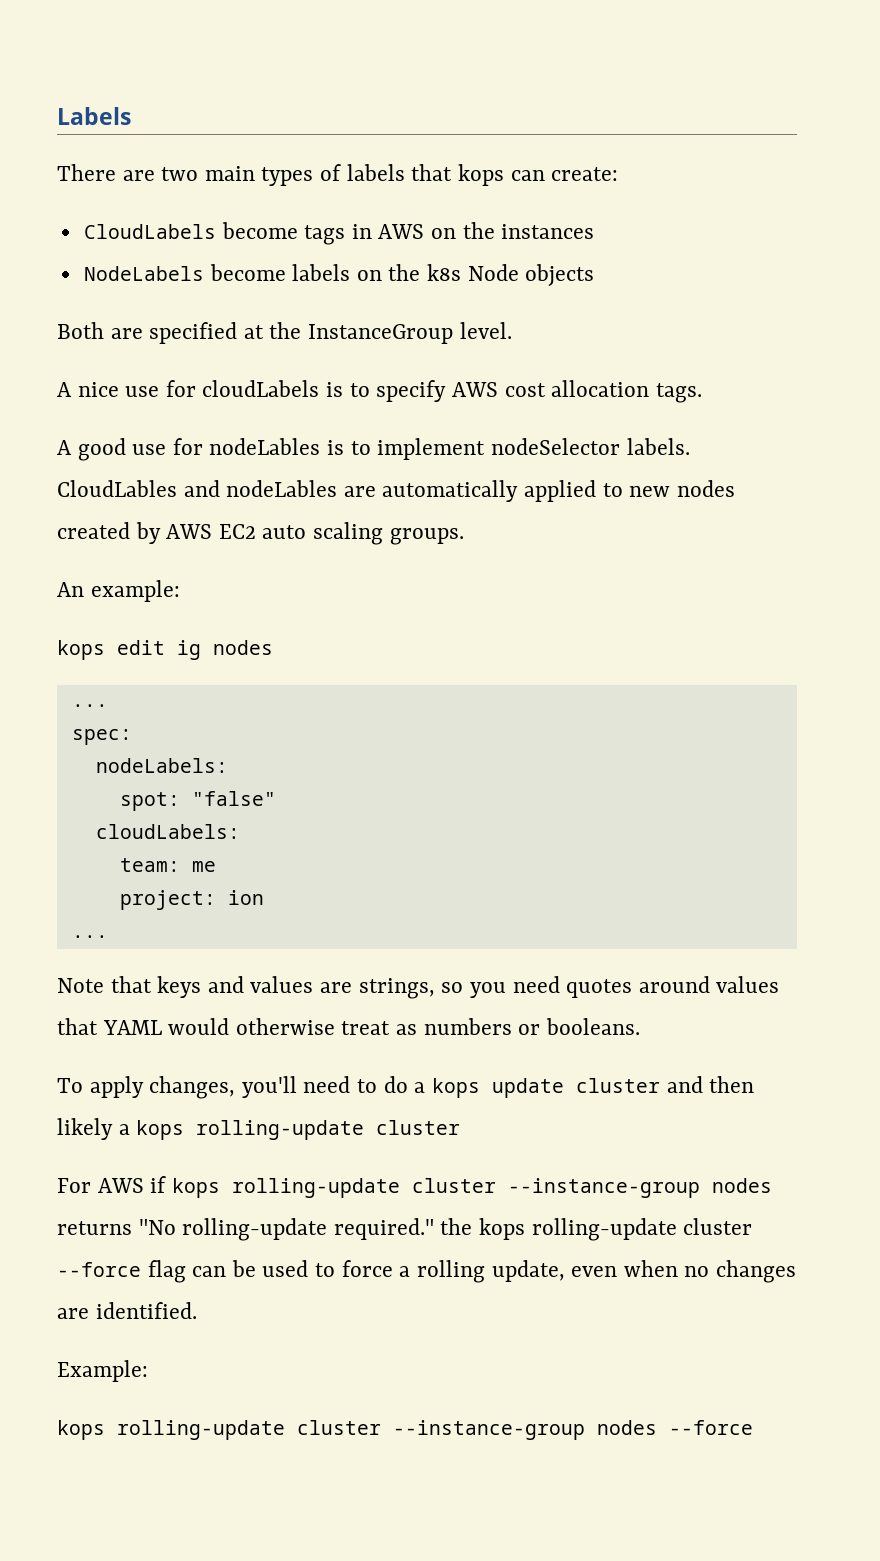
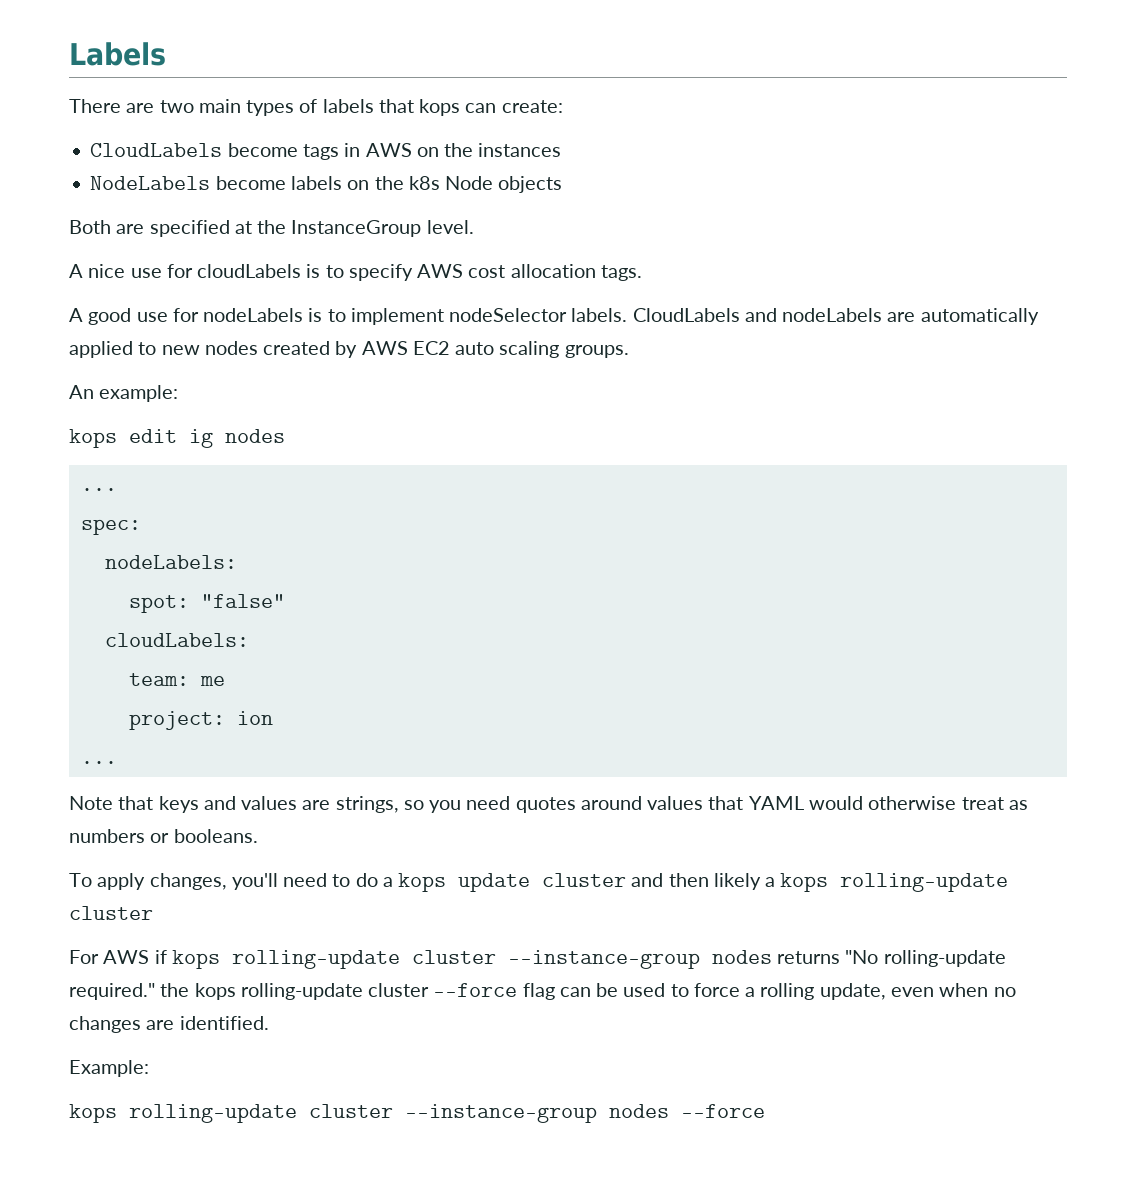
- A good use for nodeLables is to implement nodeSelector labels.
+ A good use for nodeLabels is to implement nodeSelector labels.
- CloudLables and nodeLables are automatically applied to new nodes created by AWS EC2 auto scaling groups.
+ CloudLabels and nodeLabels are automatically applied to new nodes created by AWS EC2 auto scaling groups.

